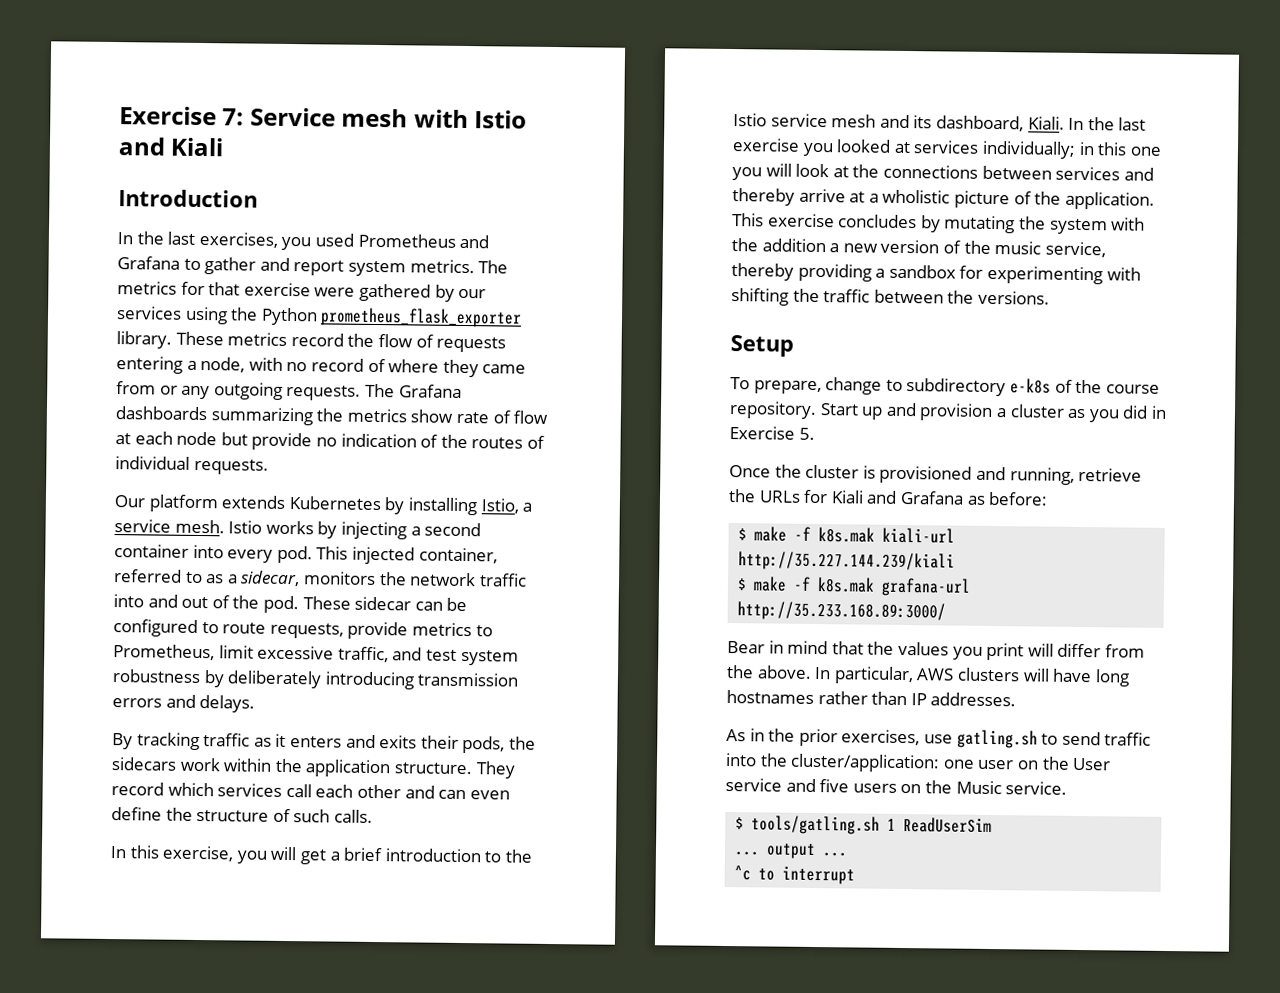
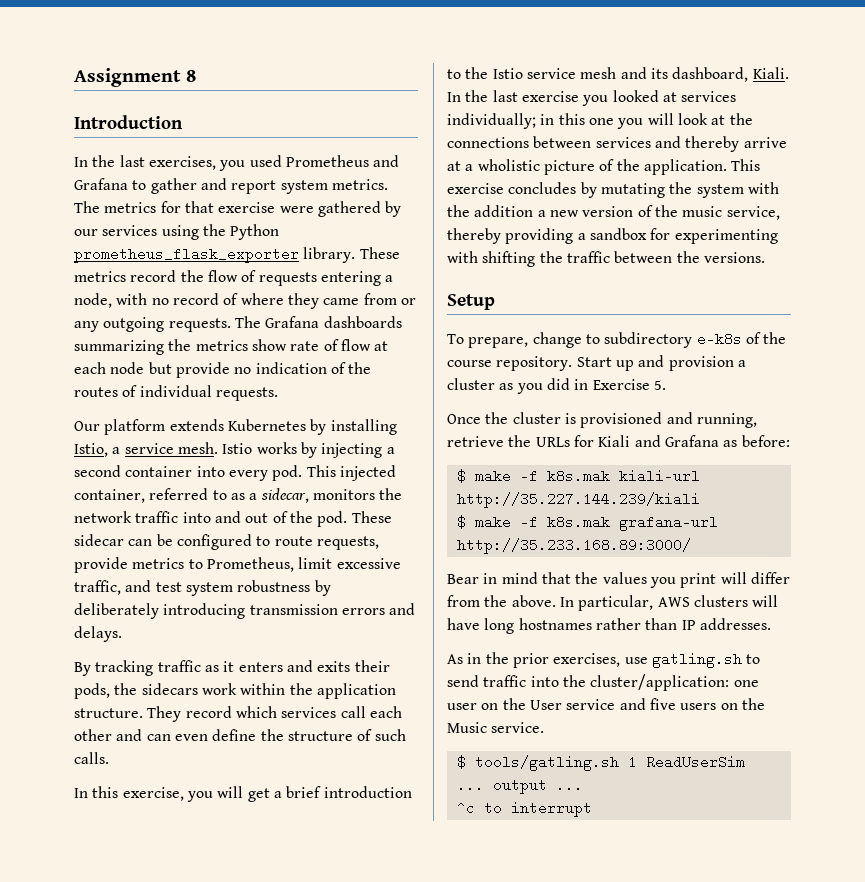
- Exercise 7: Service mesh with Istio and Kiali
+ Assignment 8

